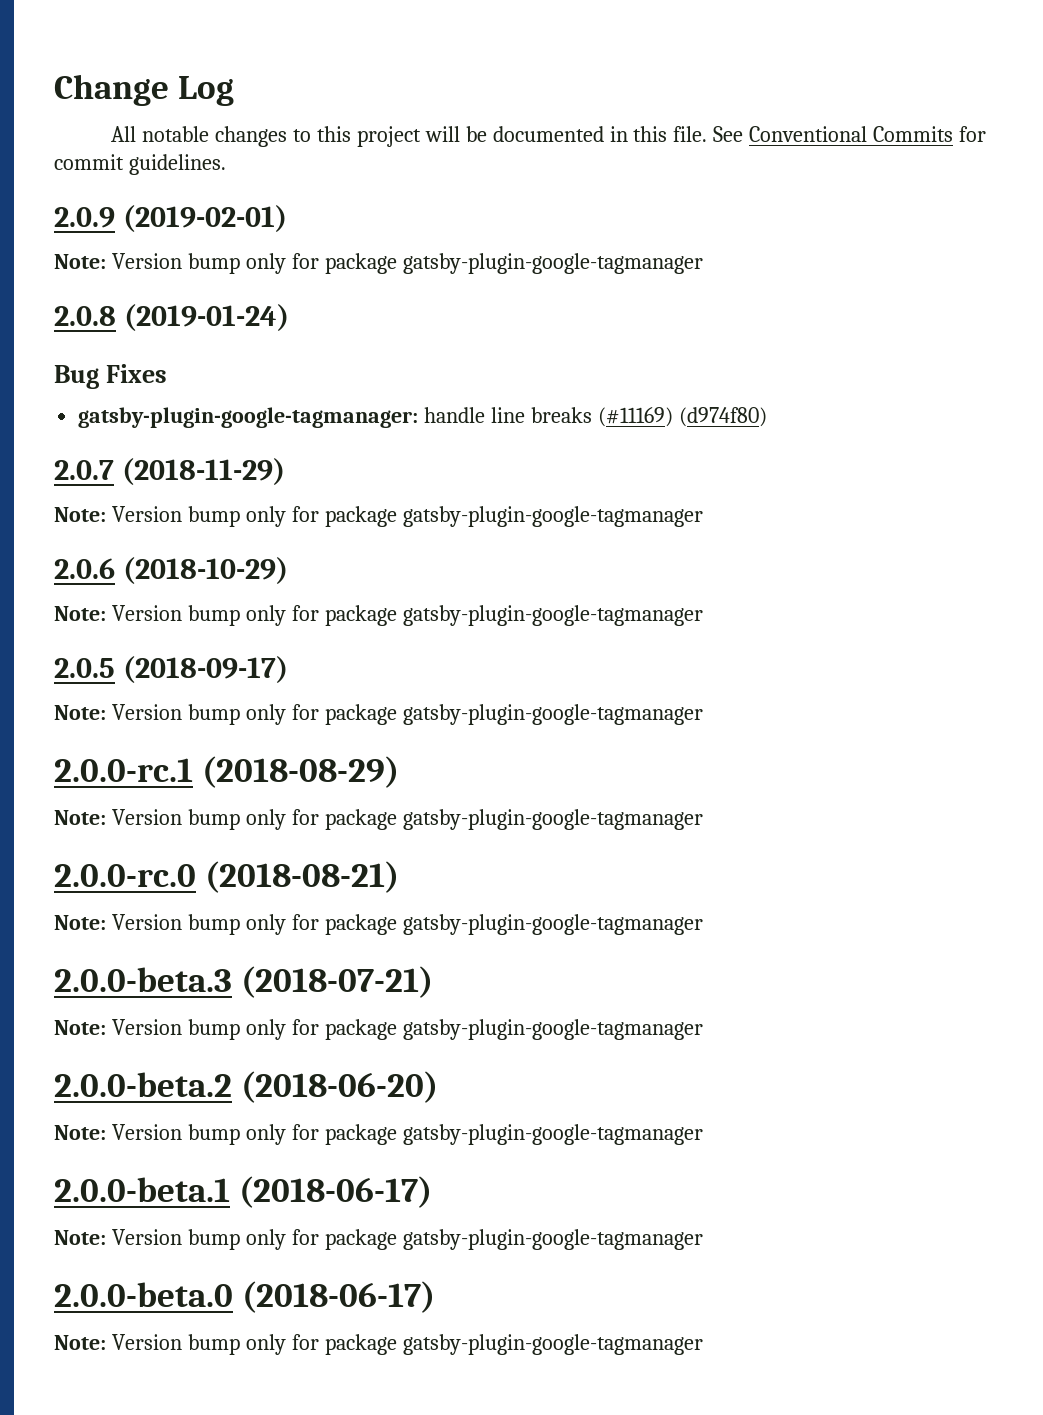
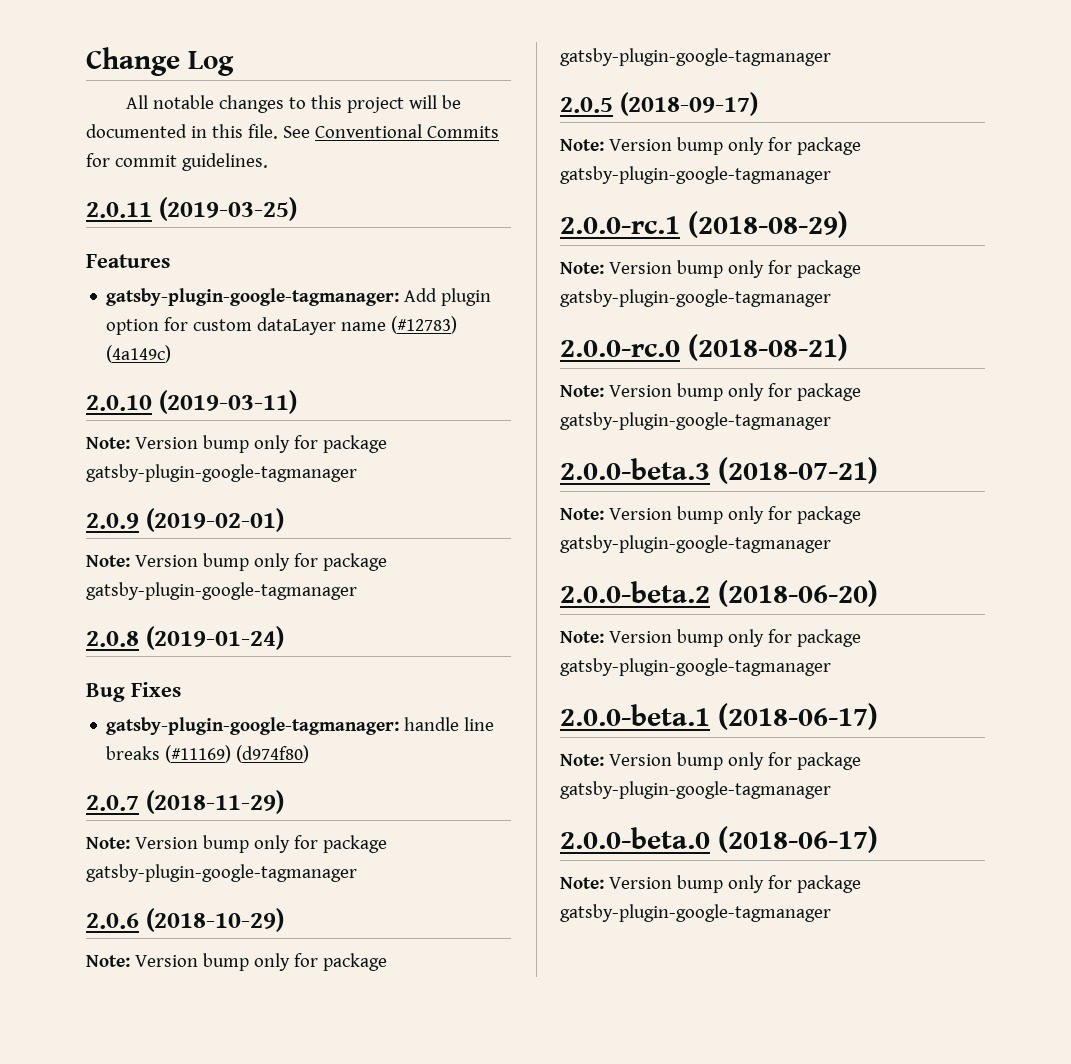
+ 2.0.11 (2019-03-25)
+ Features
+ gatsby-plugin-google-tagmanager: Add plugin option for custom dataLayer name (#12783) (4a149c)
+ 2.0.10 (2019-03-11)
+ Note: Version bump only for package gatsby-plugin-google-tagmanager

